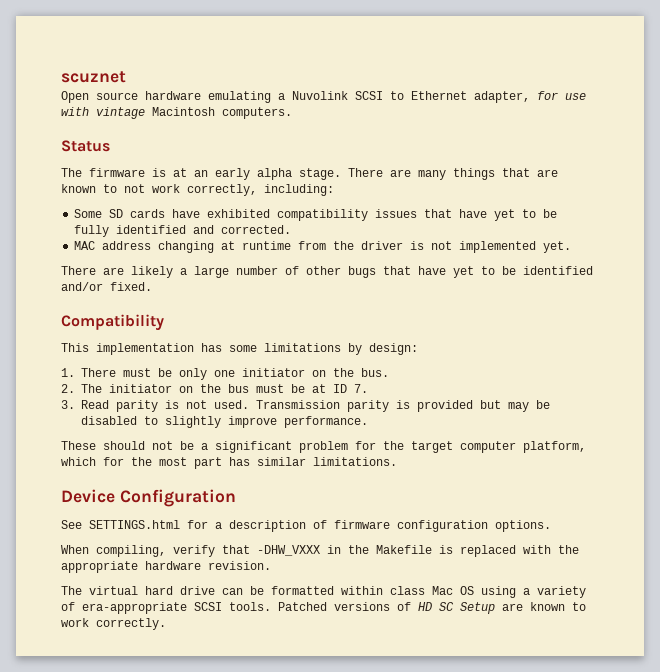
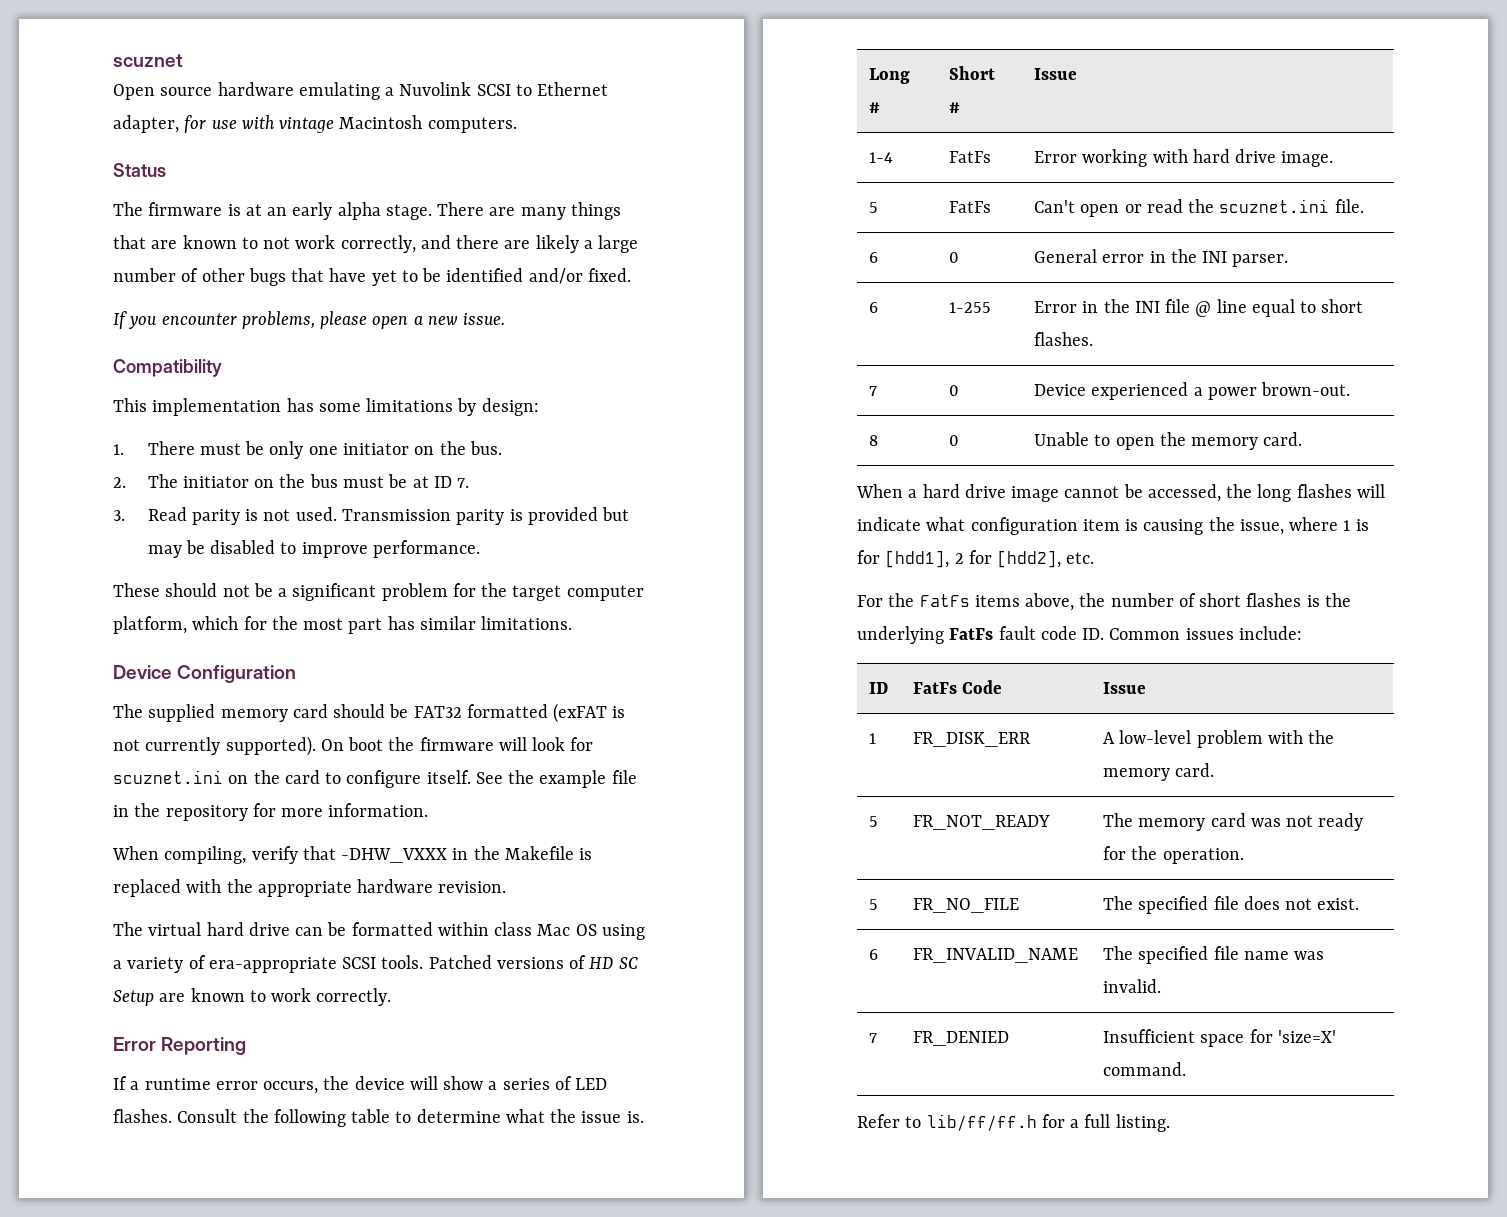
- There are many things that are known to not work correctly, including:
- Some SD cards have exhibited compatibility issues that have yet to be fully identified and corrected.
- MAC address changing at runtime from the driver is not implemented yet.
- There are likely a large number of other bugs that have yet to be identified and/or fixed.
+ There are many things that are known to not work correctly, and there are likely a large number of other bugs that have yet to be identified and/or fixed.
+ If you encounter problems, please open a new issue.
- Transmission parity is provided but may be disabled to slightly improve performance.
+ Transmission parity is provided but may be disabled to improve performance.
- See SETTINGS.html for a description of firmware configuration options.
+ The supplied memory card should be FAT32 formatted (exFAT is not currently supported). On boot the firmware will look for scuznet.ini on the card to configure itself. See the example file in the repository for more information.
+ Error Reporting
+ If a runtime error occurs, the device will show a series of LED flashes. Consult the following table to determine what the issue is.
+ Long # | Short # | Issue
+ 1-4 | FatFs | Error working with hard drive image.
+ 5 | FatFs | Can't open or read the scuznet.ini file.
+ 6 | 0 | General error in the INI parser.
+ 6 | 1-255 | Error in the INI file @ line equal to short flashes.
+ 7 | 0 | Device experienced a power brown-out.
+ 8 | 0 | Unable to open the memory card.
+ When a hard drive image cannot be accessed, the long flashes will indicate what configuration item is causing the issue, where 1 is for [hdd1], 2 for [hdd2], etc.
+ For the FatFs items above, the number of short flashes is the underlying FatFs fault code ID. Common issues include:
+ ID | FatFs Code | Issue
+ 1 | FR_DISK_ERR | A low-level problem with the memory card.
+ 5 | FR_NOT_READY | The memory card was not ready for the operation.
+ 5 | FR_NO_FILE | The specified file does not exist.
+ 6 | FR_INVALID_NAME | The specified file name was invalid.
+ 7 | FR_DENIED | Insufficient space for 'size=X' command.
+ Refer to lib/ff/ff.h for a full listing.

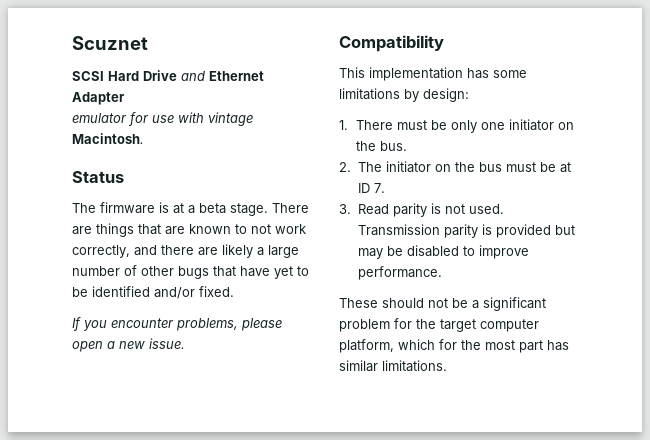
- scuznet
- Open source hardware emulating a Nuvolink SCSI to Ethernet adapter, for use with vintage Macintosh computers.
+ Scuznet
+ SCSI Hard Drive and Ethernet Adapter
+ emulator for use with vintage Macintosh.
- The firmware is at an early alpha stage.
+ The firmware is at a beta stage.
- There are many things that are known to not work correctly, and there are likely a large number of other bugs that have yet to be identified and/or fixed.
+ There are things that are known to not work correctly, and there are likely a large number of other bugs that have yet to be identified and/or fixed.
- Device Configuration
- The supplied memory card should be FAT32 formatted (exFAT is not currently supported). On boot the firmware will look for scuznet.ini on the card to configure itself. See the example file in the repository for more information.
- When compiling, verify that -DHW_VXXX in the Makefile is replaced with the appropriate hardware revision.
- The virtual hard drive can be formatted within class Mac OS using a variety of era-appropriate SCSI tools. Patched versions of HD SC Setup are known to work correctly.
- Error Reporting
- If a runtime error occurs, the device will show a series of LED flashes. Consult the following table to determine what the issue is.
- Long # | Short # | Issue
- 1-4 | FatFs | Error working with hard drive image.
- 5 | FatFs | Can't open or read the scuznet.ini file.
- 6 | 0 | General error in the INI parser.
- 6 | 1-255 | Error in the INI file @ line equal to short flashes.
- 7 | 0 | Device experienced a power brown-out.
- 8 | 0 | Unable to open the memory card.
- When a hard drive image cannot be accessed, the long flashes will indicate what configuration item is causing the issue, where 1 is for [hdd1], 2 for [hdd2], etc.
- For the FatFs items above, the number of short flashes is the underlying FatFs fault code ID. Common issues include:
- ID | FatFs Code | Issue
- 1 | FR_DISK_ERR | A low-level problem with the memory card.
- 5 | FR_NOT_READY | The memory card was not ready for the operation.
- 5 | FR_NO_FILE | The specified file does not exist.
- 6 | FR_INVALID_NAME | The specified file name was invalid.
- 7 | FR_DENIED | Insufficient space for 'size=X' command.
- Refer to lib/ff/ff.h for a full listing.

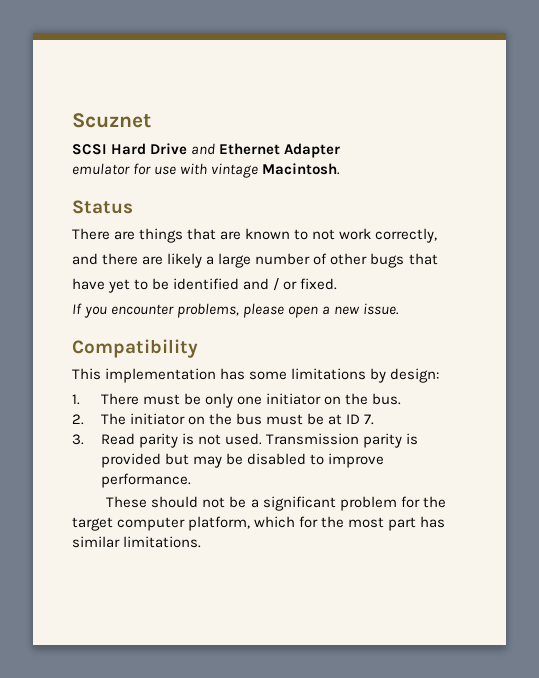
- The firmware is at a beta stage. There are things that are known to not work correctly, and there are likely a large number of other bugs that have yet to be identified and/or fixed.
+ There are things that are known to not work correctly,
+ and there are likely a large number of other bugs that
+ have yet to be identified and / or fixed.

